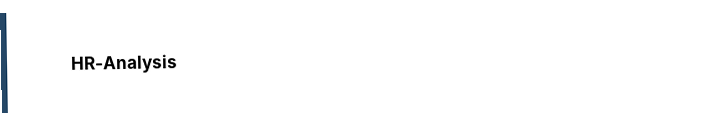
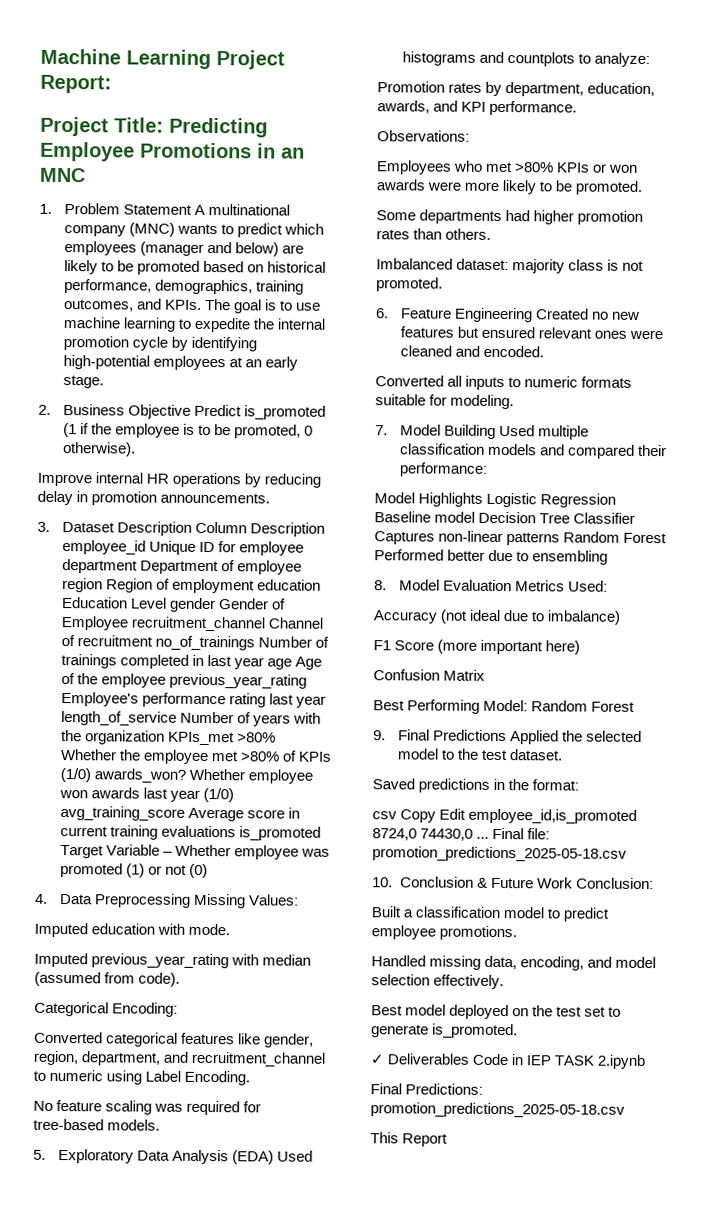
- HR-Analysis
+ Machine Learning Project Report:
+ Project Title: Predicting Employee Promotions in an MNC
+ 1. Problem Statement A multinational company (MNC) wants to predict which employees (manager and below) are likely to be promoted based on historical performance, demographics, training outcomes, and KPIs. The goal is to use machine learning to expedite the internal promotion cycle by identifying high-potential employees at an early stage.
+ 2. Business Objective Predict is_promoted (1 if the employee is to be promoted, 0 otherwise).
+ Improve internal HR operations by reducing delay in promotion announcements.
+ 3. Dataset Description Column Description employee_id Unique ID for employee department Department of employee region Region of employment education Education Level gender Gender of Employee recruitment_channel Channel of recruitment no_of_trainings Number of trainings completed in last year age Age of the employee previous_year_rating Employee's performance rating last year length_of_service Number of years with the organization KPIs_met >80% Whether the employee met >80% of KPIs (1/0) awards_won? Whether employee won awards last year (1/0) avg_training_score Average score in current training evaluations is_promoted Target Variable – Whether employee was promoted (1) or not (0)
+ 4. Data Preprocessing Missing Values:
+ Imputed education with mode.
+ Imputed previous_year_rating with median (assumed from code).
+ Categorical Encoding:
+ Converted categorical features like gender, region, department, and recruitment_channel to numeric using Label Encoding.
+ No feature scaling was required for tree-based models.
+ 5. Exploratory Data Analysis (EDA) Used histograms and countplots to analyze:
+ Promotion rates by department, education, awards, and KPI performance.
+ Observations:
+ Employees who met >80% KPIs or won awards were more likely to be promoted.
+ Some departments had higher promotion rates than others.
+ Imbalanced dataset: majority class is not promoted.
+ 6. Feature Engineering Created no new features but ensured relevant ones were cleaned and encoded.
+ Converted all inputs to numeric formats suitable for modeling.
+ 7. Model Building Used multiple classification models and compared their performance:
+ Model Highlights Logistic Regression Baseline model Decision Tree Classifier Captures non-linear patterns Random Forest Performed better due to ensembling
+ 8. Model Evaluation Metrics Used:
+ Accuracy (not ideal due to imbalance)
+ F1 Score (more important here)
+ Confusion Matrix
+ Best Performing Model: Random Forest
+ 9. Final Predictions Applied the selected model to the test dataset.
+ Saved predictions in the format:
+ csv Copy Edit employee_id,is_promoted 8724,0 74430,0 ... Final file: promotion_predictions_2025-05-18.csv
+ 10. Conclusion & Future Work Conclusion:
+ Built a classification model to predict employee promotions.
+ Handled missing data, encoding, and model selection effectively.
+ Best model deployed on the test set to generate is_promoted.
+ ✓ Deliverables Code in IEP TASK 2.ipynb
+ Final Predictions: promotion_predictions_2025-05-18.csv
+ This Report

